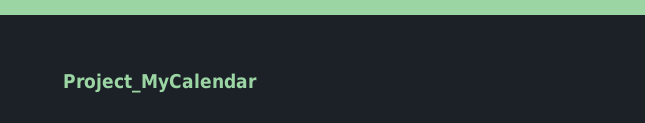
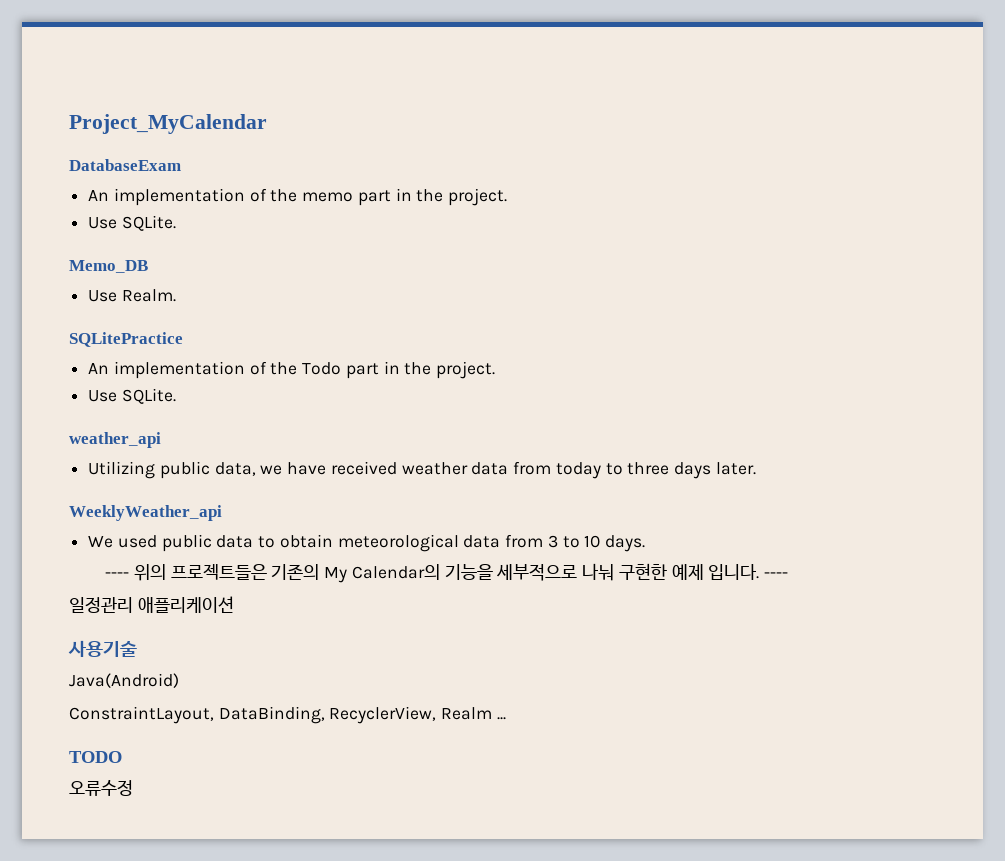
+ DatabaseExam
+ An implementation of the memo part in the project.
+ Use SQLite.
+ Memo_DB
+ Use Realm.
+ SQLitePractice
+ An implementation of the Todo part in the project.
+ Use SQLite.
+ weather_api
+ Utilizing public data, we have received weather data from today to three days later.
+ WeeklyWeather_api
+ We used public data to obtain meteorological data from 3 to 10 days.
+ ---- 위의 프로젝트들은 기존의 My Calendar의 기능을 세부적으로 나눠 구현한 예제 입니다. ----
+ 일정관리 애플리케이션
+ 사용기술
+ Java(Android)
+ ConstraintLayout, DataBinding, RecyclerView, Realm ...
+ TODO
+ 오류수정

